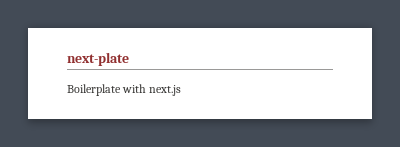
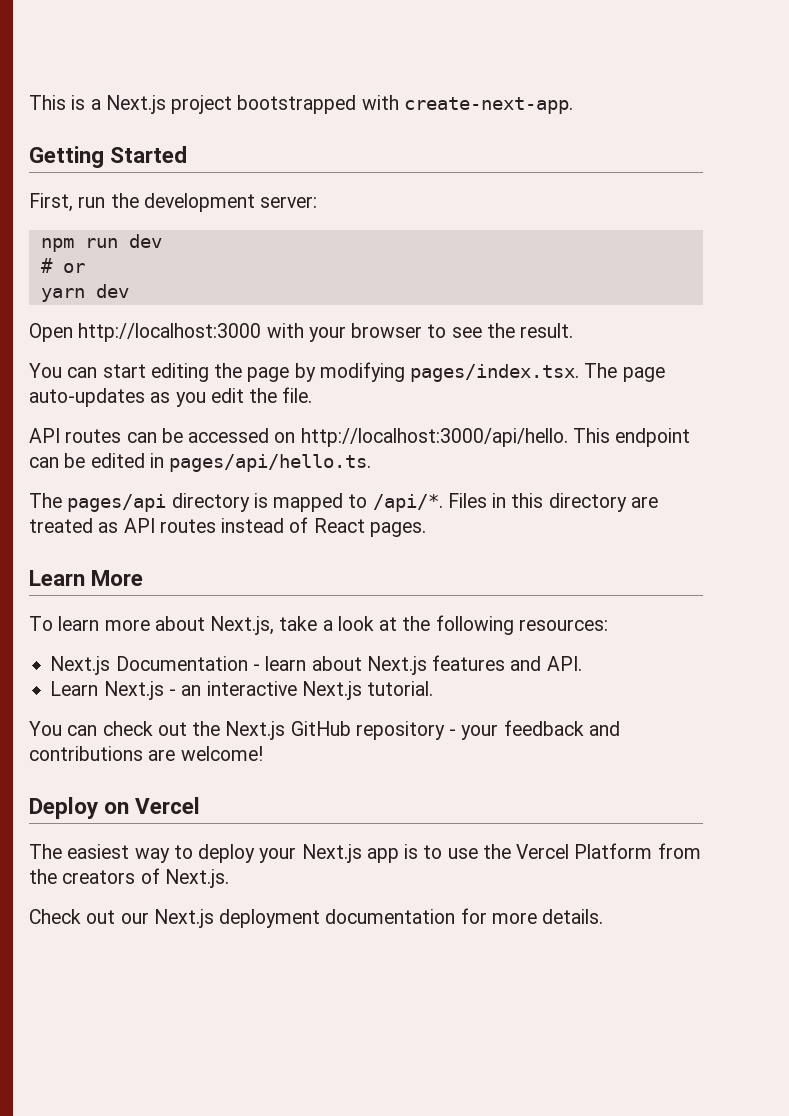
- next-plate
- Boilerplate with next.js
+ This is a Next.js project bootstrapped with create-next-app.
+ Getting Started
+ First, run the development server:
+ npm run dev
+ # or
+ yarn dev
+ Open http://localhost:3000 with your browser to see the result.
+ You can start editing the page by modifying pages/index.tsx. The page auto-updates as you edit the file.
+ API routes can be accessed on http://localhost:3000/api/hello. This endpoint can be edited in pages/api/hello.ts.
+ The pages/api directory is mapped to /api/*. Files in this directory are treated as API routes instead of React pages.
+ Learn More
+ To learn more about Next.js, take a look at the following resources:
+ Next.js Documentation - learn about Next.js features and API.
+ Learn Next.js - an interactive Next.js tutorial.
+ You can check out the Next.js GitHub repository - your feedback and contributions are welcome!
+ Deploy on Vercel
+ The easiest way to deploy your Next.js app is to use the Vercel Platform from the creators of Next.js.
+ Check out our Next.js deployment documentation for more details.

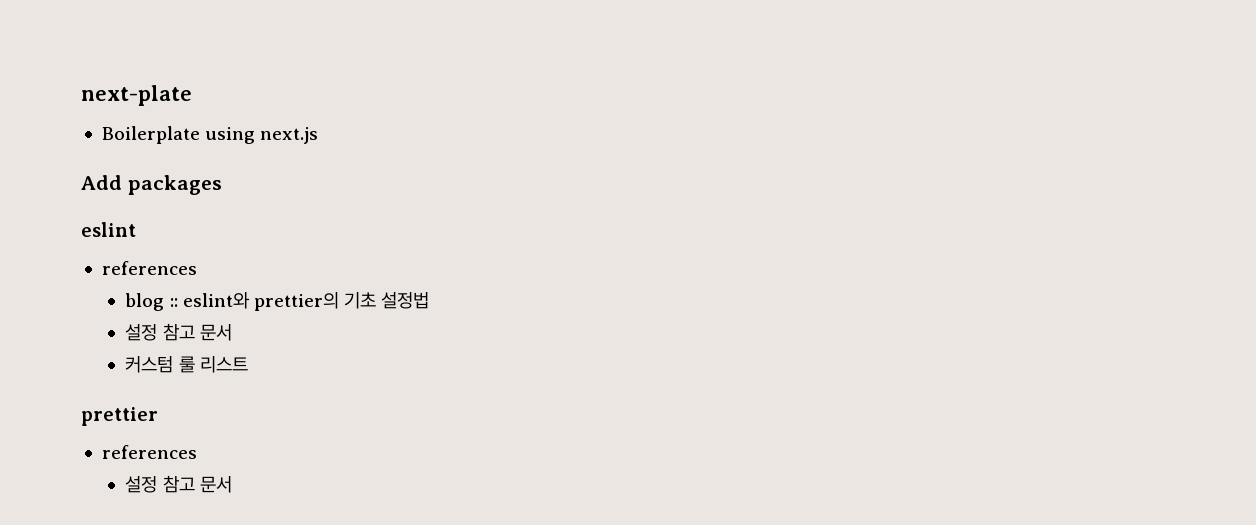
- This is a Next.js project bootstrapped with create-next-app.
- Getting Started
- First, run the development server:
- npm run dev
- # or
- yarn dev
- Open http://localhost:3000 with your browser to see the result.
- You can start editing the page by modifying pages/index.tsx. The page auto-updates as you edit the file.
- API routes can be accessed on http://localhost:3000/api/hello. This endpoint can be edited in pages/api/hello.ts.
- The pages/api directory is mapped to /api/*. Files in this directory are treated as API routes instead of React pages.
- Learn More
- To learn more about Next.js, take a look at the following resources:
- Next.js Documentation - learn about Next.js features and API.
- Learn Next.js - an interactive Next.js tutorial.
- You can check out the Next.js GitHub repository - your feedback and contributions are welcome!
- Deploy on Vercel
- The easiest way to deploy your Next.js app is to use the Vercel Platform from the creators of Next.js.
- Check out our Next.js deployment documentation for more details.
+ next-plate
+ Boilerplate using next.js
+ Add packages
+ eslint
+ references
+ blog :: eslint와 prettier의 기초 설정법
+ 설정 참고 문서
+ 커스텀 룰 리스트
+ prettier
+ references
+ 설정 참고 문서

